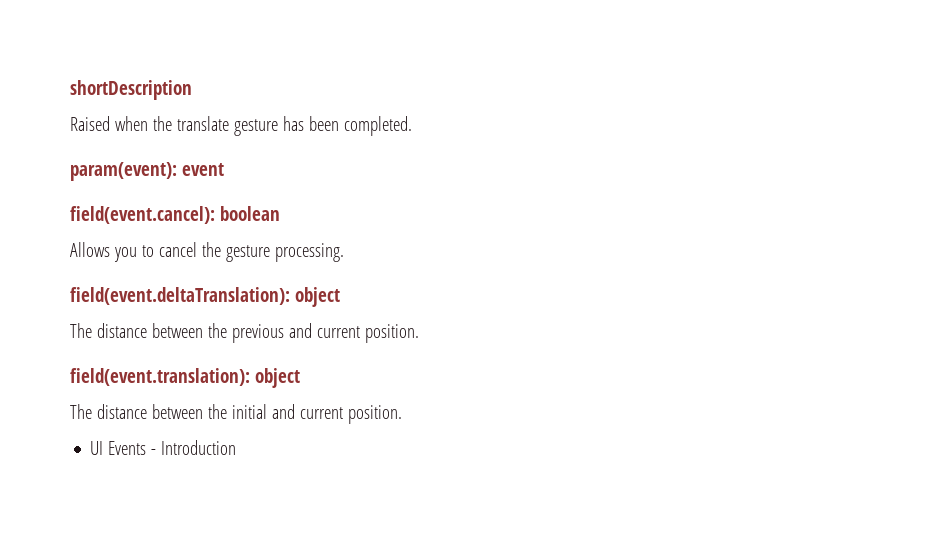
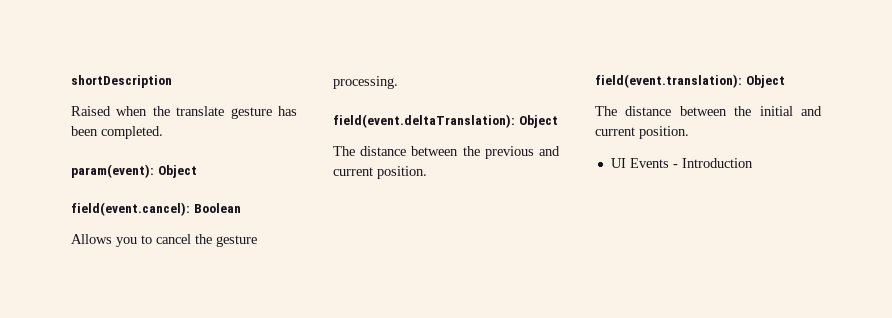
- param(event): event
+ param(event): Object
- field(event.cancel): boolean
+ field(event.cancel): Boolean
- field(event.deltaTranslation): object
+ field(event.deltaTranslation): Object
- field(event.translation): object
+ field(event.translation): Object

